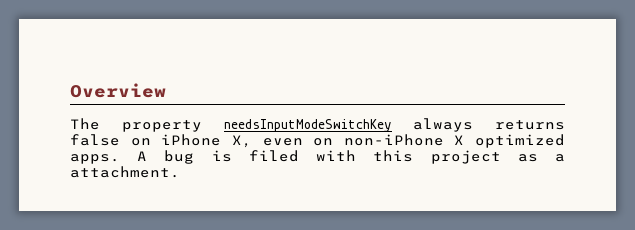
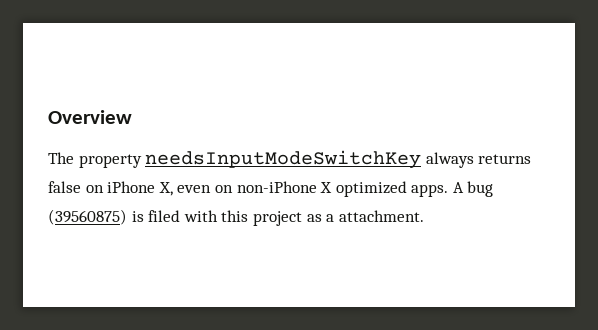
- A bug is filed with this project as a attachment.
+ A bug (39560875) is filed with this project as a attachment.

